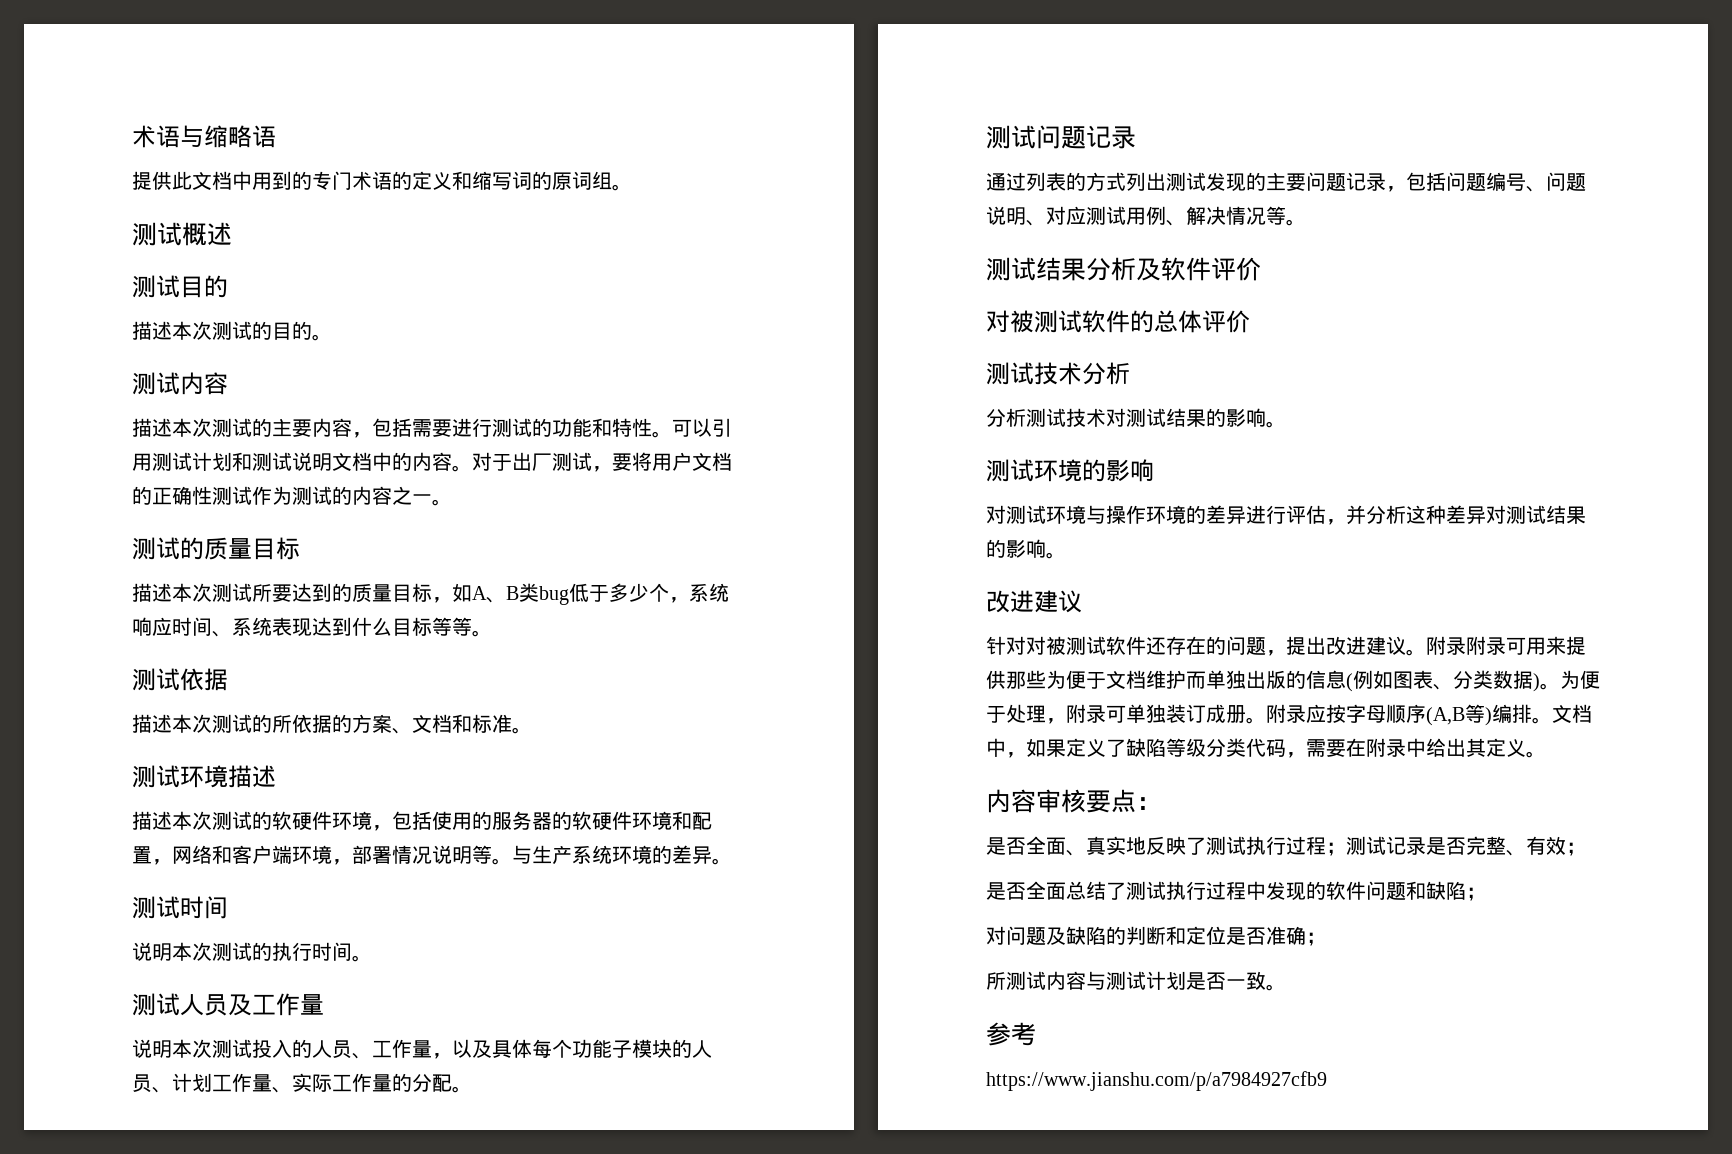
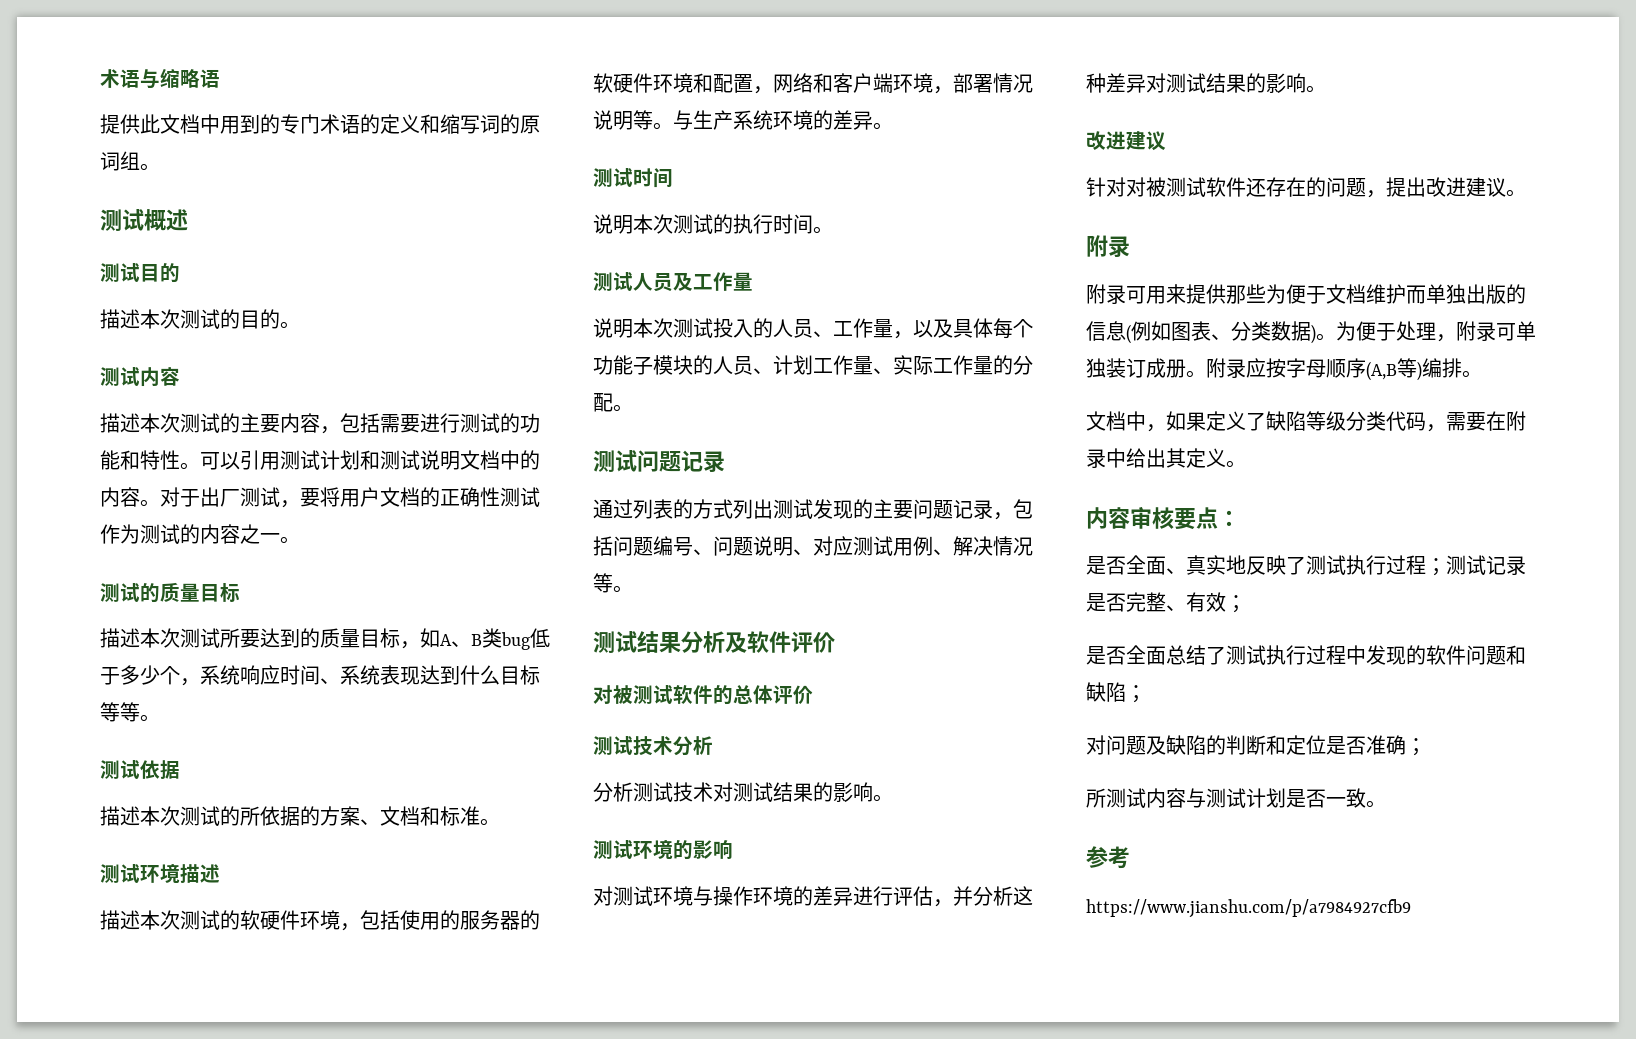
- 针对对被测试软件还存在的问题，提出改进建议。附录附录可用来提供那些为便于文档维护而单独出版的信息(例如图表、分类数据)。
+ 针对对被测试软件还存在的问题，提出改进建议。
+ 附录
+ 附录可用来提供那些为便于文档维护而单独出版的信息(例如图表、分类数据)。
- 附录应按字母顺序(A,B等)编排。文档中，如果定义了缺陷等级分类代码，需要在附录中给出其定义。
+ 附录应按字母顺序(A,B等)编排。
+ 文档中，如果定义了缺陷等级分类代码，需要在附录中给出其定义。

